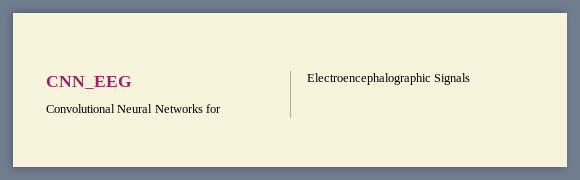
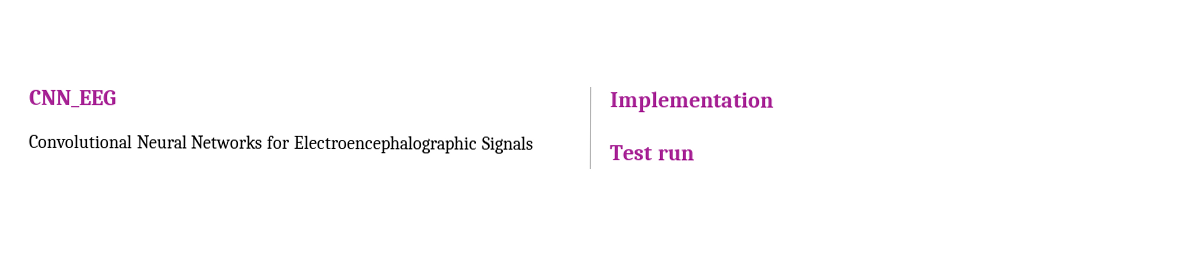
+ Implementation
+ Test run

